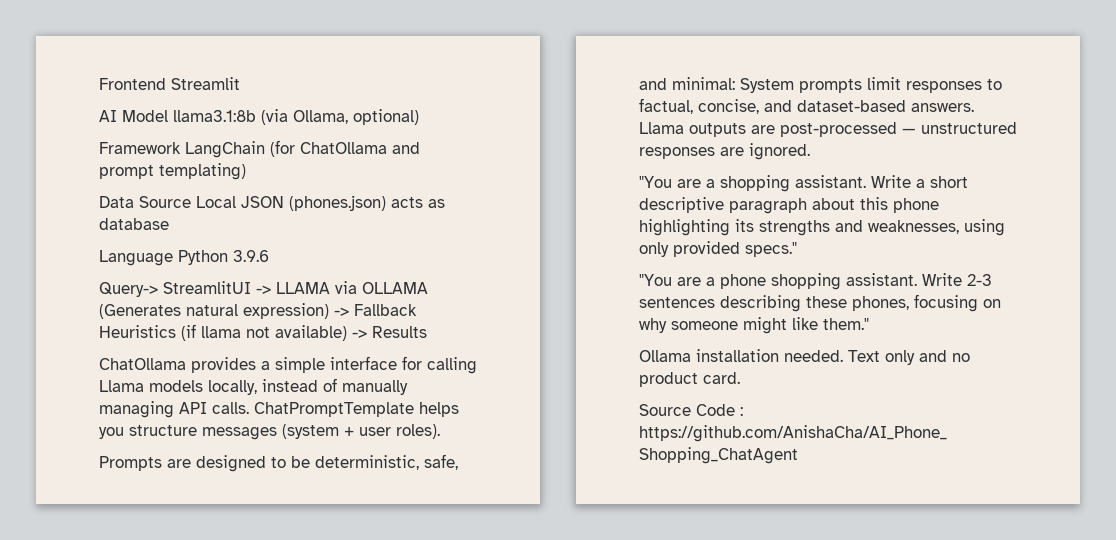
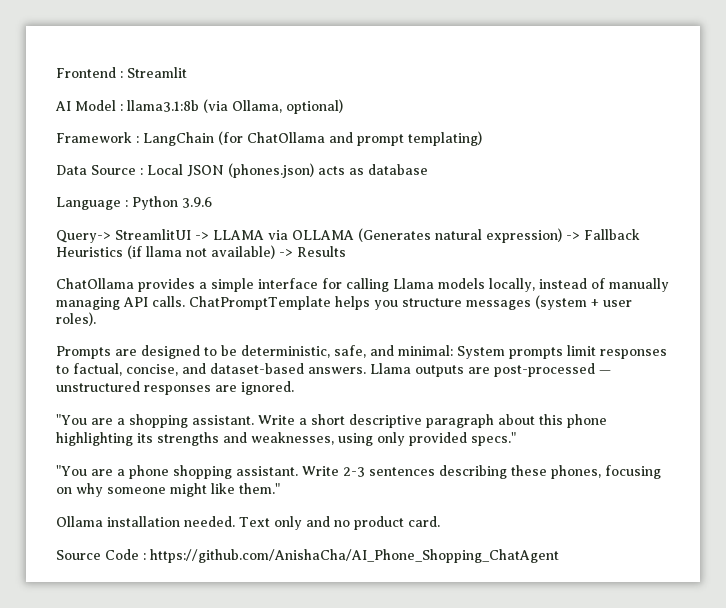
- Frontend Streamlit
+ Frontend : Streamlit
- AI Model llama3.1:8b (via Ollama, optional)
+ AI Model : llama3.1:8b (via Ollama, optional)
- Framework LangChain (for ChatOllama and prompt templating)
+ Framework : LangChain (for ChatOllama and prompt templating)
- Data Source Local JSON (phones.json) acts as database
+ Data Source : Local JSON (phones.json) acts as database
- Language Python 3.9.6
+ Language : Python 3.9.6

